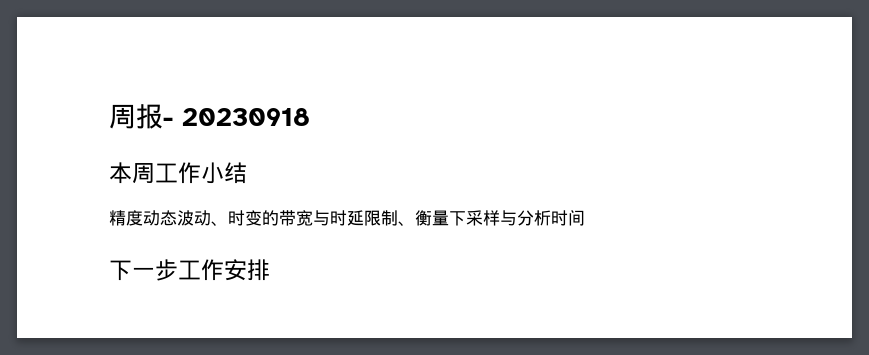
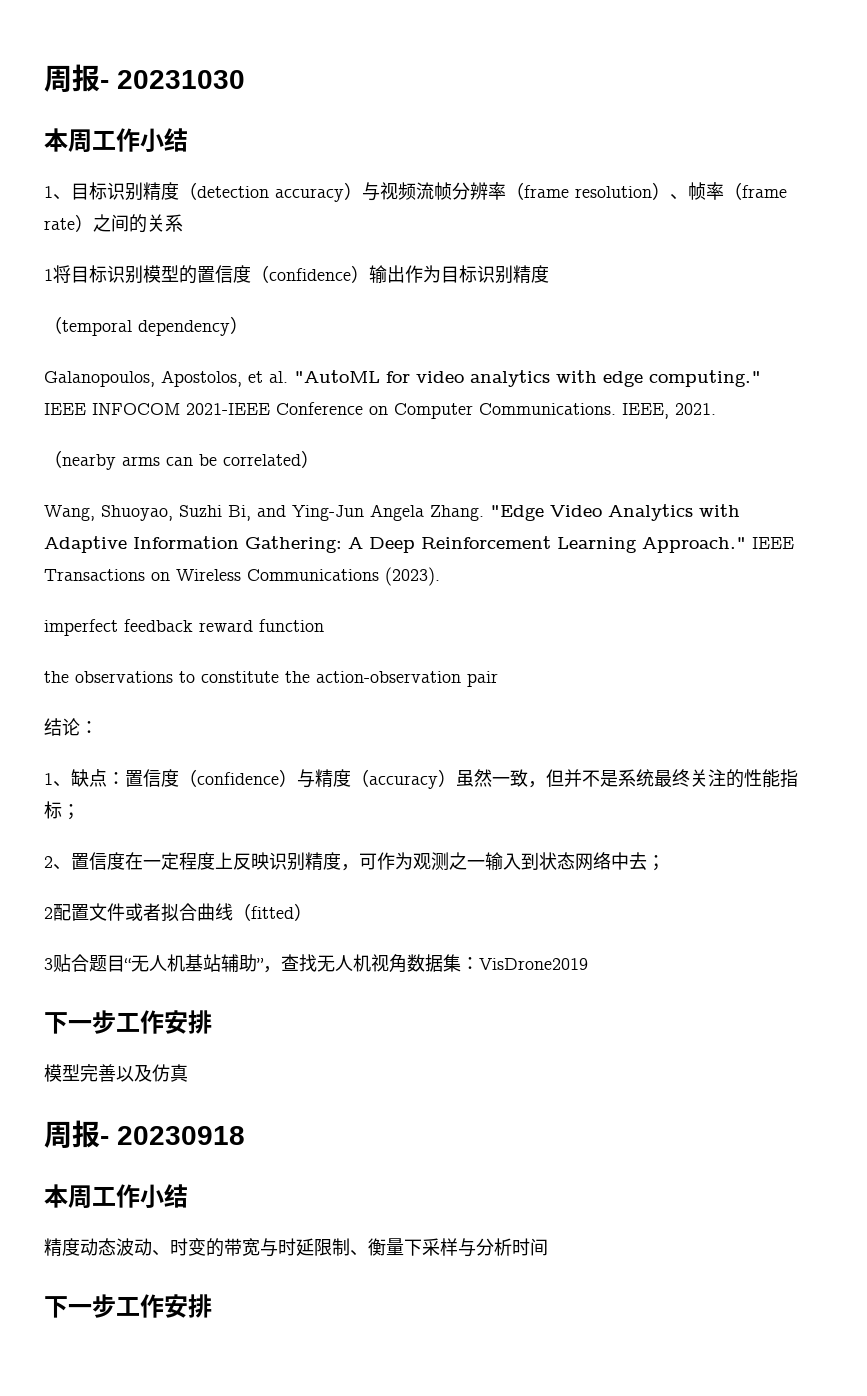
+ 周报- 20231030
+ 本周工作小结
+ 1、目标识别精度（detection accuracy）与视频流帧分辨率（frame resolution）、帧率（frame rate）之间的关系
+ 1将目标识别模型的置信度（confidence）输出作为目标识别精度
+ （temporal dependency）
+ Galanopoulos, Apostolos, et al. "AutoML for video analytics with edge computing." IEEE INFOCOM 2021-IEEE Conference on Computer Communications. IEEE, 2021.
+ （nearby arms can be correlated）
+ Wang, Shuoyao, Suzhi Bi, and Ying-Jun Angela Zhang. "Edge Video Analytics with Adaptive Information Gathering: A Deep Reinforcement Learning Approach." IEEE Transactions on Wireless Communications (2023).
+ imperfect feedback reward function
+ the observations to constitute the action-observation pair
+ 结论：
+ 1、缺点：置信度（confidence）与精度（accuracy）虽然一致，但并不是系统最终关注的性能指标；
+ 2、置信度在一定程度上反映识别精度，可作为观测之一输入到状态网络中去；
+ 2配置文件或者拟合曲线（fitted）
+ 3贴合题目“无人机基站辅助”，查找无人机视角数据集：VisDrone2019
+ 下一步工作安排
+ 模型完善以及仿真

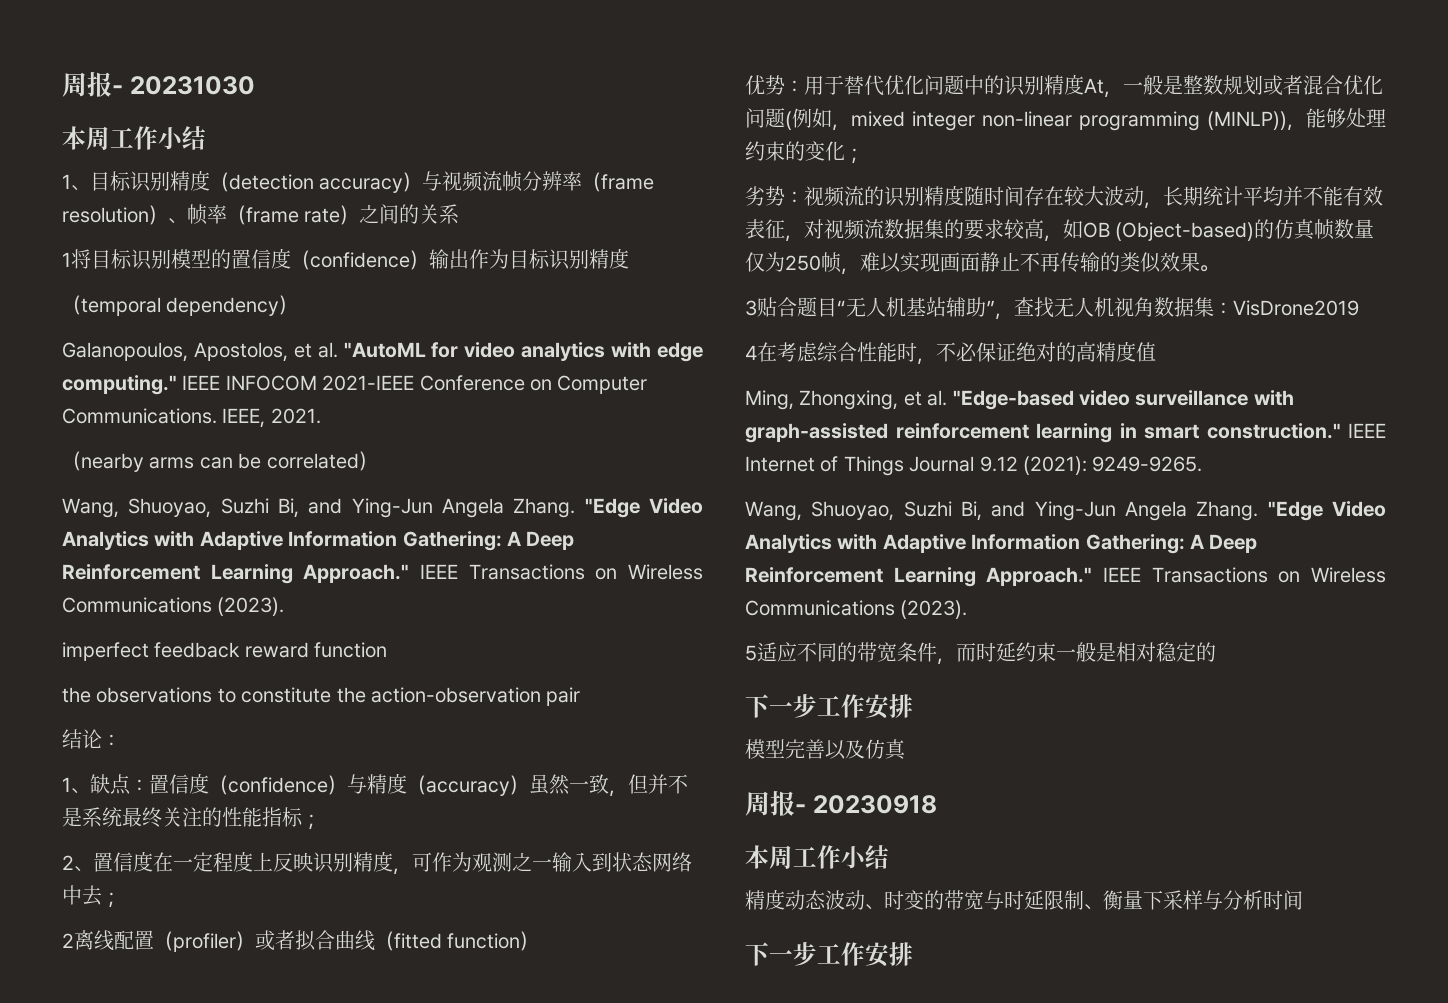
- 2配置文件或者拟合曲线（fitted）
+ 2离线配置（profiler）或者拟合曲线（fitted function）
+ 优势：用于替代优化问题中的识别精度At，一般是整数规划或者混合优化问题(例如，mixed integer non-linear programming (MINLP))，能够处理约束的变化；
+ 劣势：视频流的识别精度随时间存在较大波动，长期统计平均并不能有效表征，对视频流数据集的要求较高，如OB (Object-based)的仿真帧数量仅为250帧，难以实现画面静止不再传输的类似效果。
+ 4在考虑综合性能时，不必保证绝对的高精度值
+ Ming, Zhongxing, et al. "Edge-based video surveillance with graph-assisted reinforcement learning in smart construction." IEEE Internet of Things Journal 9.12 (2021): 9249-9265.
+ Wang, Shuoyao, Suzhi Bi, and Ying-Jun Angela Zhang. "Edge Video Analytics with Adaptive Information Gathering: A Deep Reinforcement Learning Approach." IEEE Transactions on Wireless Communications (2023).
+ 5适应不同的带宽条件，而时延约束一般是相对稳定的

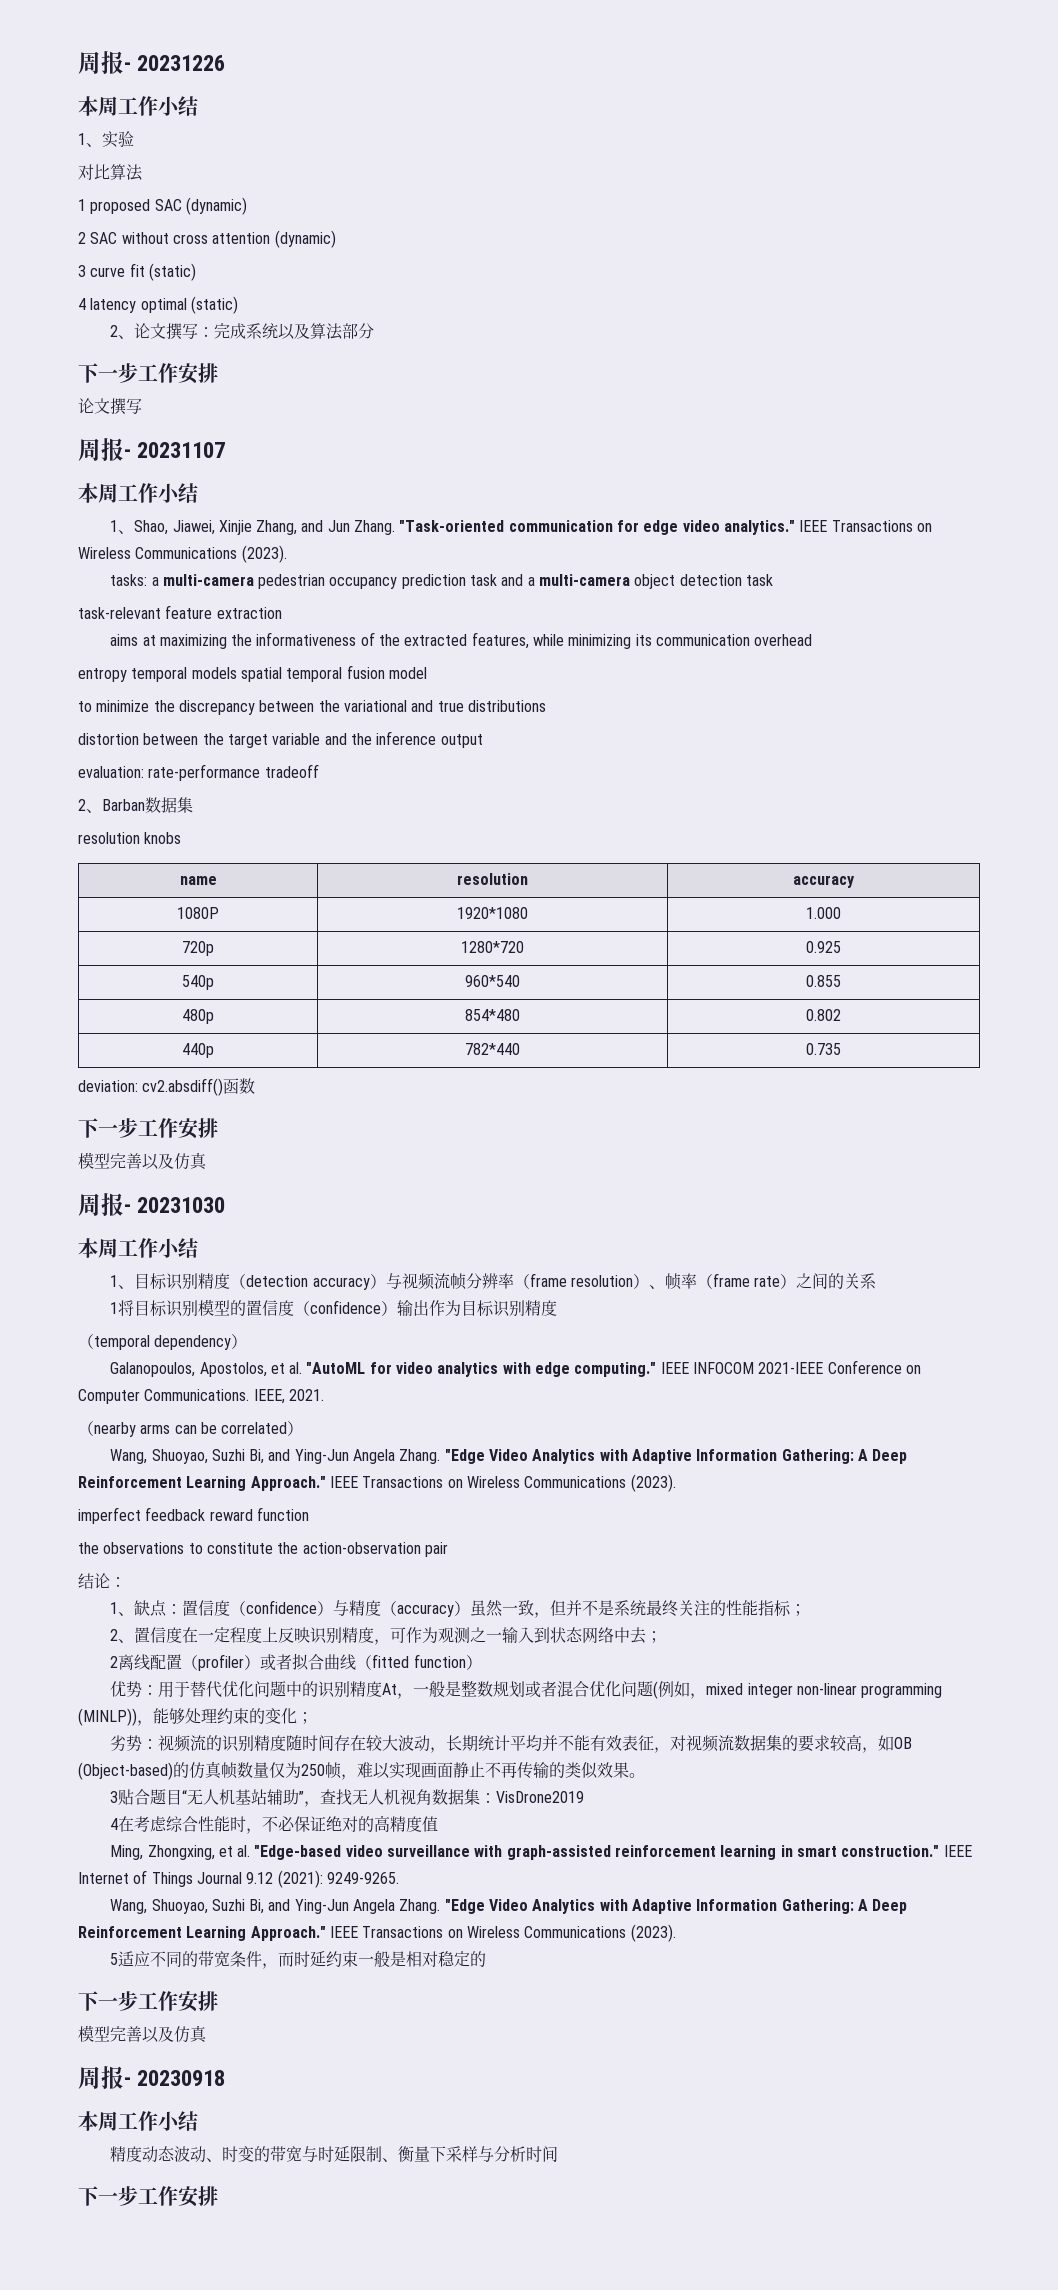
+ 周报- 20231226
+ 本周工作小结
+ 1、实验
+ 对比算法
+ 1 proposed SAC (dynamic)
+ 2 SAC without cross attention (dynamic)
+ 3 curve fit (static)
+ 4 latency optimal (static)
+ 2、论文撰写：完成系统以及算法部分
+ 下一步工作安排
+ 论文撰写
+ 周报- 20231107
+ 本周工作小结
+ 1、Shao, Jiawei, Xinjie Zhang, and Jun Zhang. "Task-oriented communication for edge video analytics." IEEE Transactions on Wireless Communications (2023).
+ tasks: a multi-camera pedestrian occupancy prediction task and a multi-camera object detection task
+ task-relevant feature extraction
+ aims at maximizing the informativeness of the extracted features, while minimizing its communication overhead
+ entropy temporal models spatial temporal fusion model
+ to minimize the discrepancy between the variational and true distributions
+ distortion between the target variable and the inference output
+ evaluation: rate-performance tradeoff
+ 2、Barban数据集
+ resolution knobs
+ name | resolution | accuracy
+ 1080P | 1920*1080 | 1.000
+ 720p | 1280*720 | 0.925
+ 540p | 960*540 | 0.855
+ 480p | 854*480 | 0.802
+ 440p | 782*440 | 0.735
+ deviation: cv2.absdiff()函数
+ 下一步工作安排
+ 模型完善以及仿真

